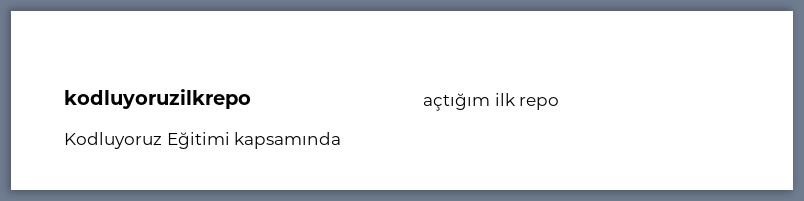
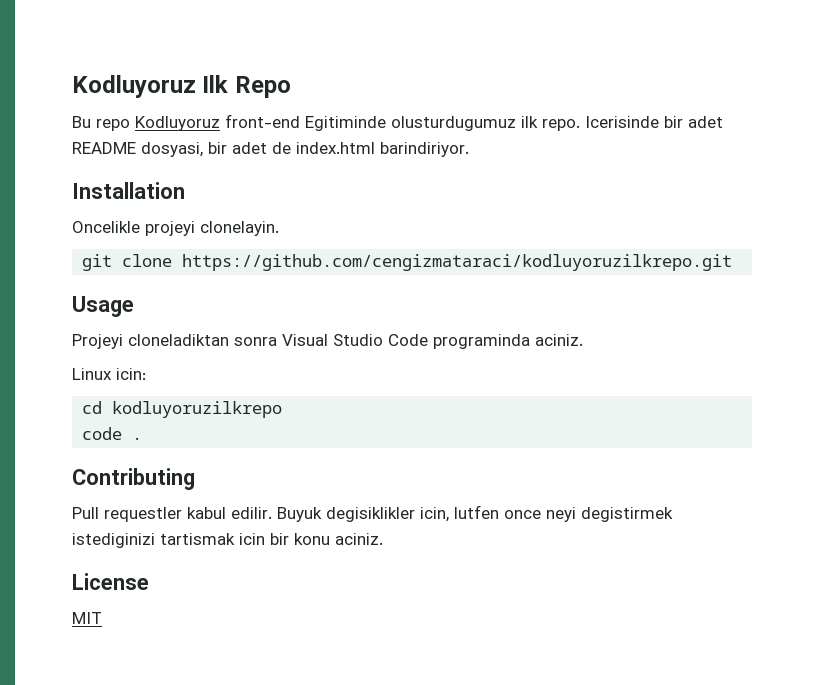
- kodluyoruzilkrepo
- Kodluyoruz Eğitimi kapsamında açtığım ilk repo
+ Kodluyoruz Ilk Repo
+ Bu repo Kodluyoruz front-end Egitiminde olusturdugumuz ilk repo. Icerisinde bir adet README dosyasi, bir adet de index.html barindiriyor.
+ Installation
+ Oncelikle projeyi clonelayin.
+ git clone https://github.com/cengizmataraci/kodluyoruzilkrepo.git
+ Usage
+ Projeyi cloneladiktan sonra Visual Studio Code programinda aciniz.
+ Linux icin:
+ cd kodluyoruzilkrepo
+ code .
+ Contributing
+ Pull requestler kabul edilir. Buyuk degisiklikler icin, lutfen once neyi degistirmek istediginizi tartismak icin bir konu aciniz.
+ License
+ MIT

